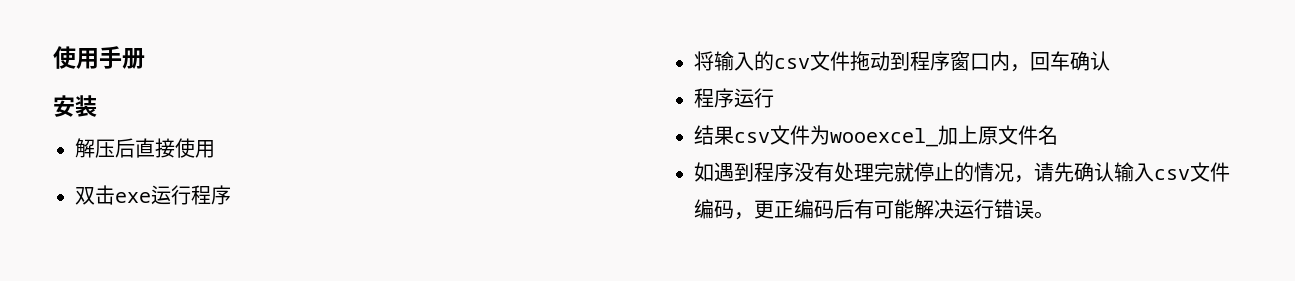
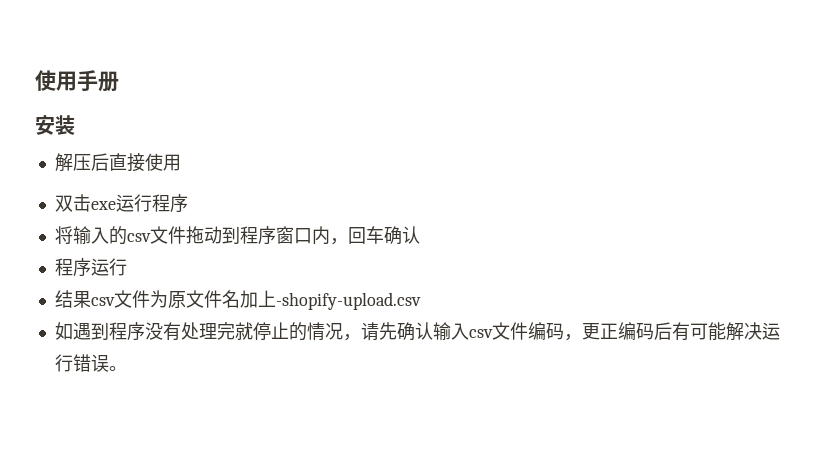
- 结果csv文件为wooexcel_加上原文件名
+ 结果csv文件为原文件名加上-shopify-upload.csv

